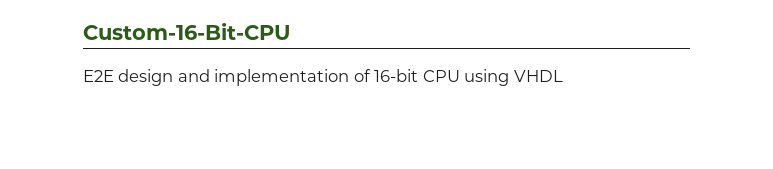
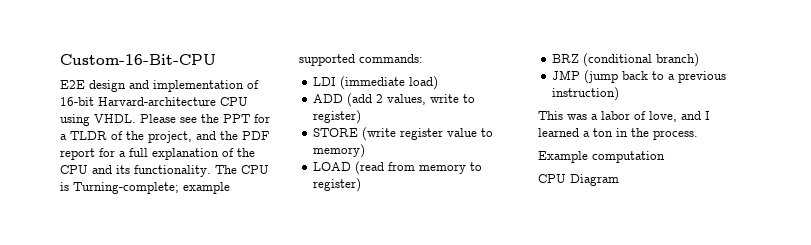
- E2E design and implementation of 16-bit CPU using VHDL
+ E2E design and implementation of 16-bit Harvard-architecture CPU using VHDL. Please see the PPT for a TLDR of the project, and the PDF report for a full explanation of the CPU and its functionality. The CPU is Turning-complete; example supported commands:
+ LDI (immediate load)
+ ADD (add 2 values, write to register)
+ STORE (write register value to memory)
+ LOAD (read from memory to register)
+ BRZ (conditional branch)
+ JMP (jump back to a previous instruction)
+ This was a labor of love, and I learned a ton in the process.
+ Example computation
+ CPU Diagram

